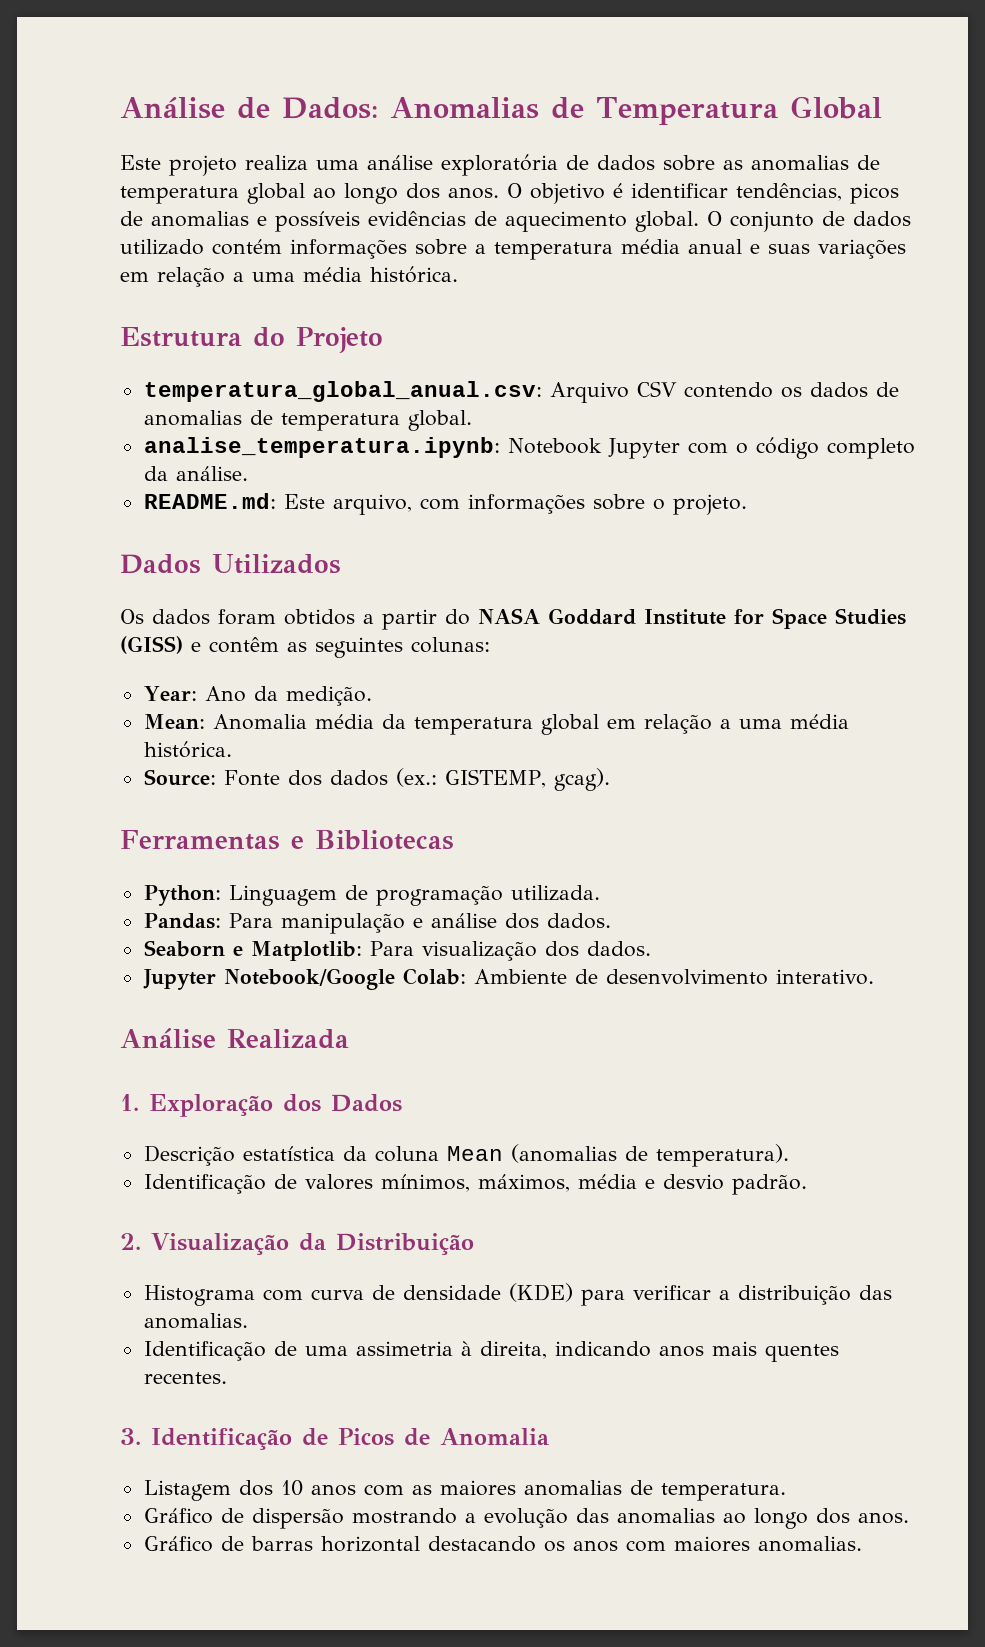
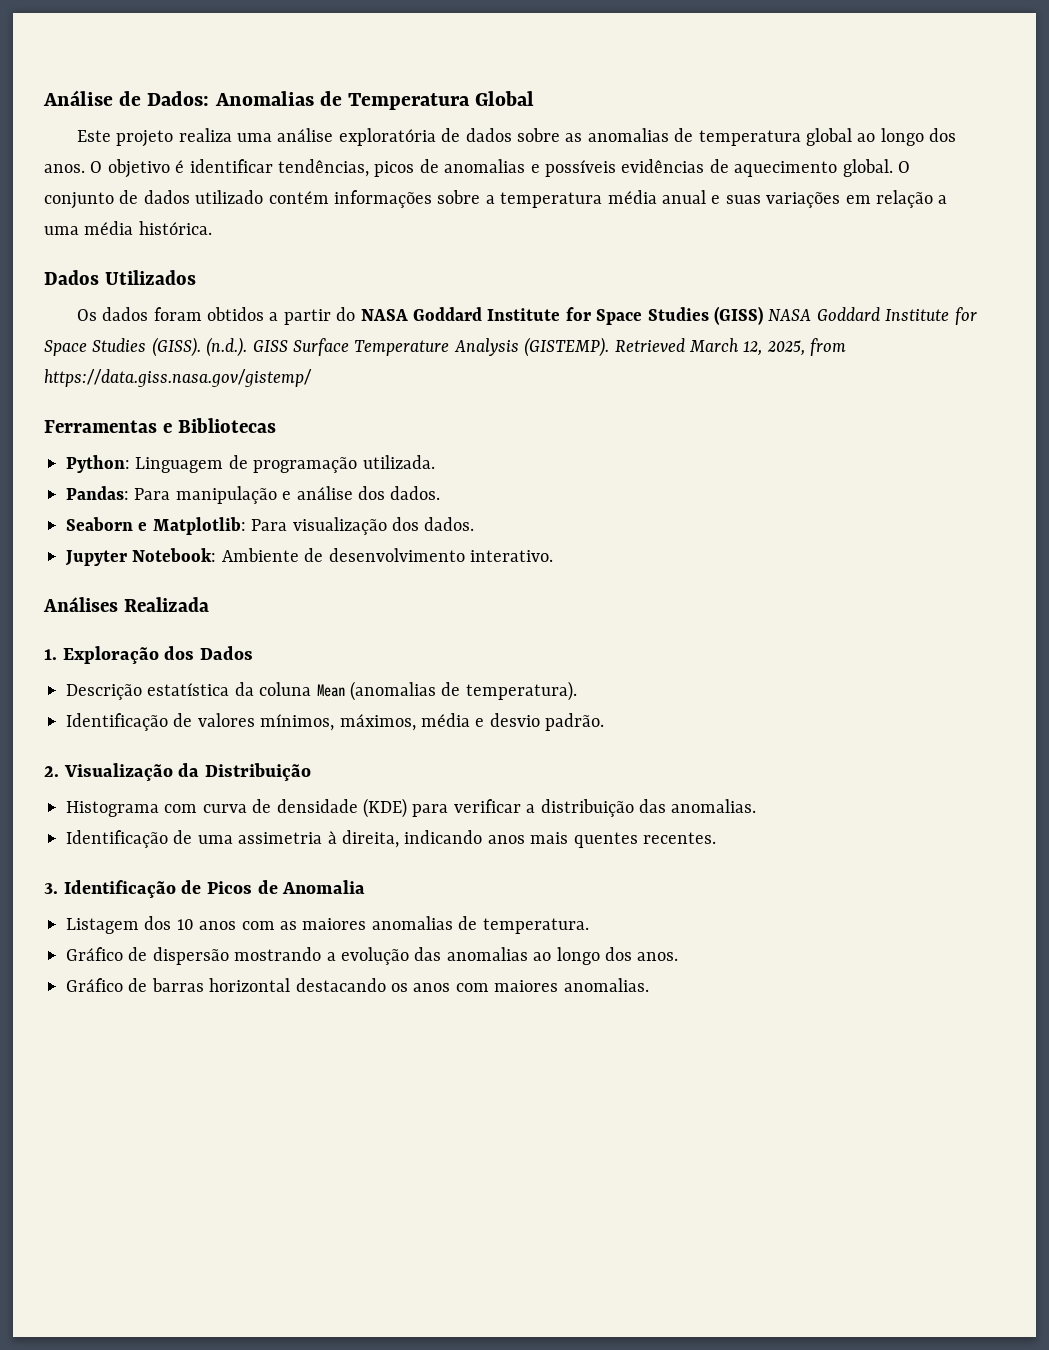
- Estrutura do Projeto
- temperatura_global_anual.csv: Arquivo CSV contendo os dados de anomalias de temperatura global.
- analise_temperatura.ipynb: Notebook Jupyter com o código completo da análise.
- README.md: Este arquivo, com informações sobre o projeto.
- Os dados foram obtidos a partir do NASA Goddard Institute for Space Studies (GISS) e contêm as seguintes colunas:
- Year: Ano da medição.
- Mean: Anomalia média da temperatura global em relação a uma média histórica.
- Source: Fonte dos dados (ex.: GISTEMP, gcag).
+ Os dados foram obtidos a partir do NASA Goddard Institute for Space Studies (GISS) NASA Goddard Institute for Space Studies (GISS). (n.d.). GISS Surface Temperature Analysis (GISTEMP). Retrieved March 12, 2025, from https://data.giss.nasa.gov/gistemp/
- Jupyter Notebook/Google Colab: Ambiente de desenvolvimento interativo.
+ Jupyter Notebook: Ambiente de desenvolvimento interativo.
- Análise Realizada
+ Análises Realizada

